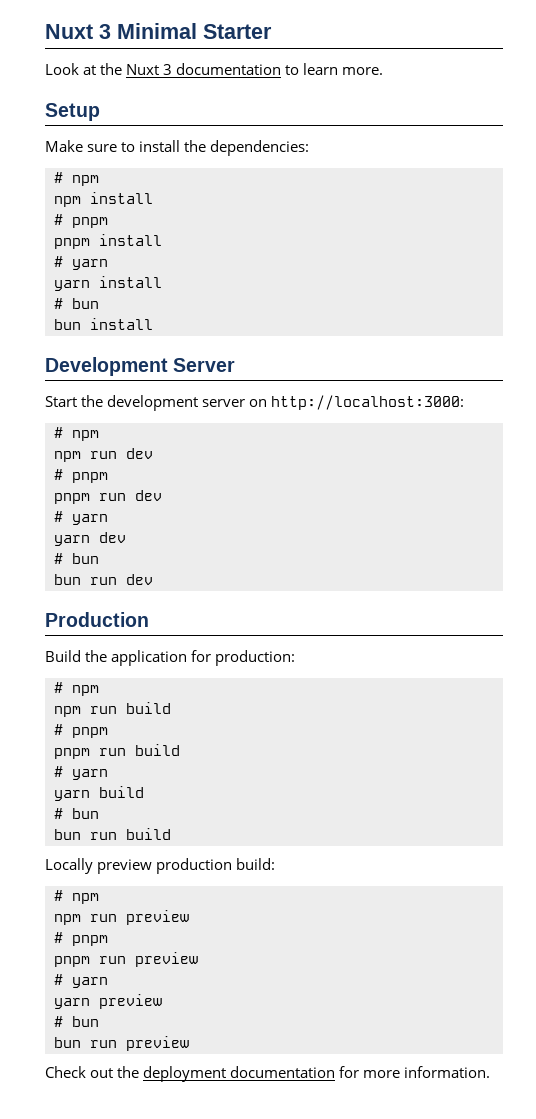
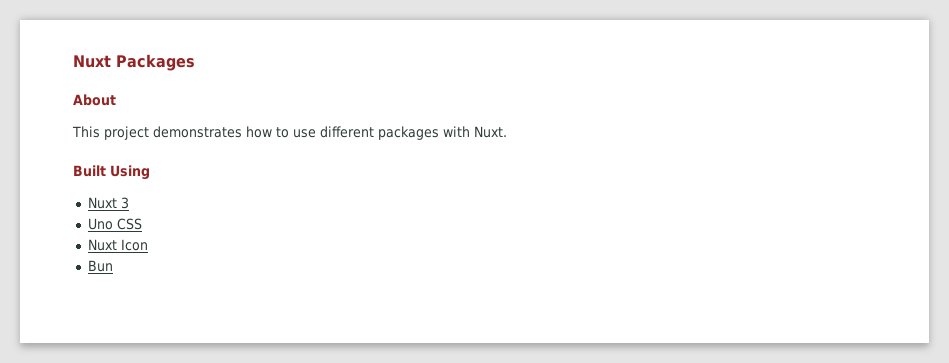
- Nuxt 3 Minimal Starter
- Look at the Nuxt 3 documentation to learn more.
- Setup
- Make sure to install the dependencies:
- # npm
- npm install
- # pnpm
- pnpm install
- # yarn
- yarn install
- # bun
- bun install
- Development Server
- Start the development server on http://localhost:3000:
- # npm
- npm run dev
- # pnpm
- pnpm run dev
- # yarn
- yarn dev
- # bun
- bun run dev
- Production
- Build the application for production:
- # npm
- npm run build
- # pnpm
- pnpm run build
- # yarn
- yarn build
- # bun
- bun run build
- Locally preview production build:
- # npm
- npm run preview
- # pnpm
- pnpm run preview
- # yarn
- yarn preview
- # bun
- bun run preview
- Check out the deployment documentation for more information.
+ Nuxt Packages
+ About
+ This project demonstrates how to use different packages with Nuxt.
+ Built Using
+ Nuxt 3
+ Uno CSS
+ Nuxt Icon
+ Bun

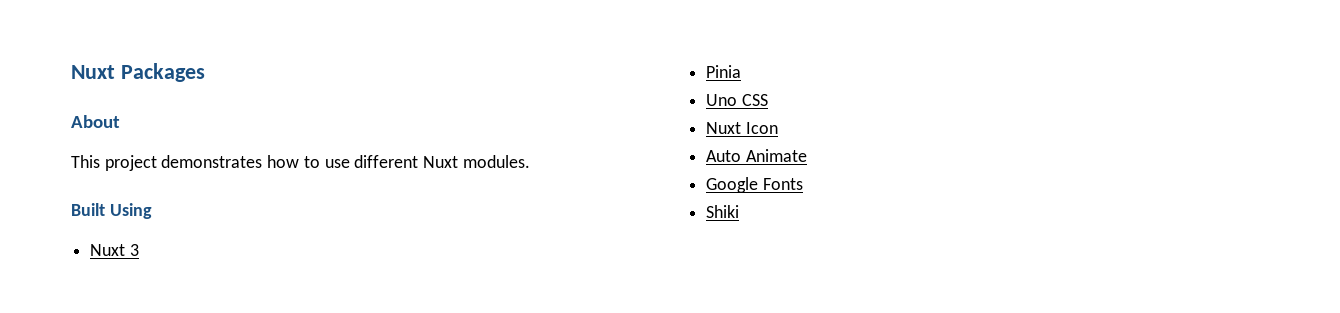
- This project demonstrates how to use different packages with Nuxt.
+ This project demonstrates how to use different Nuxt modules.
+ Pinia
- Bun
+ Auto Animate
+ Google Fonts
+ Shiki

